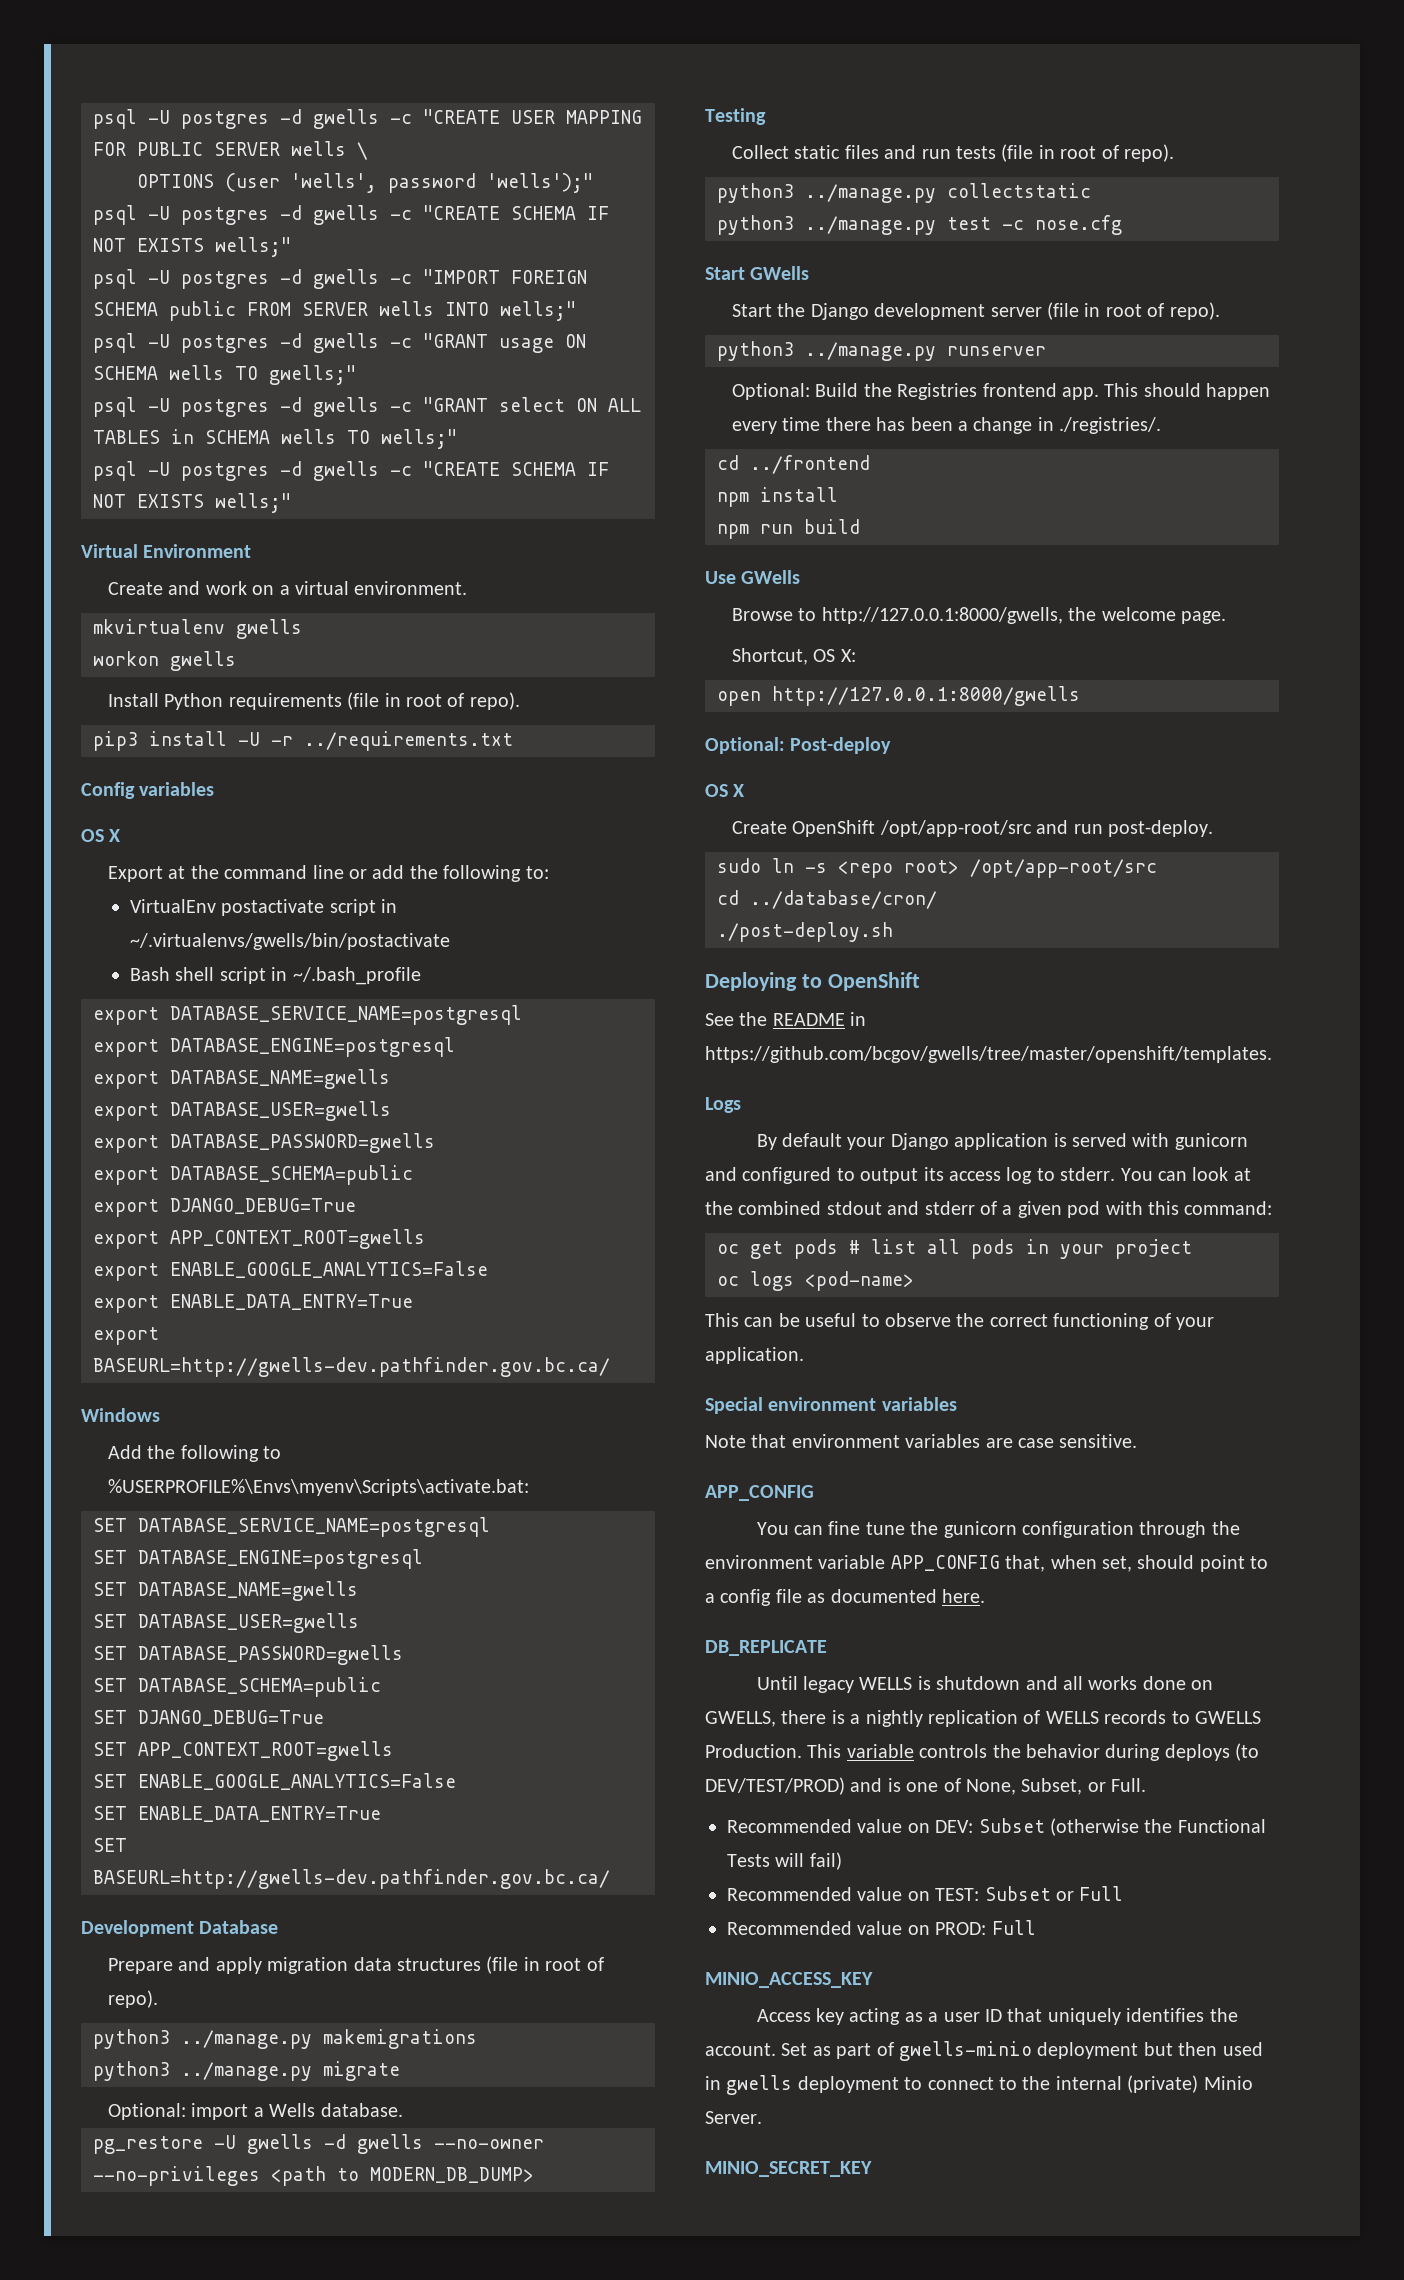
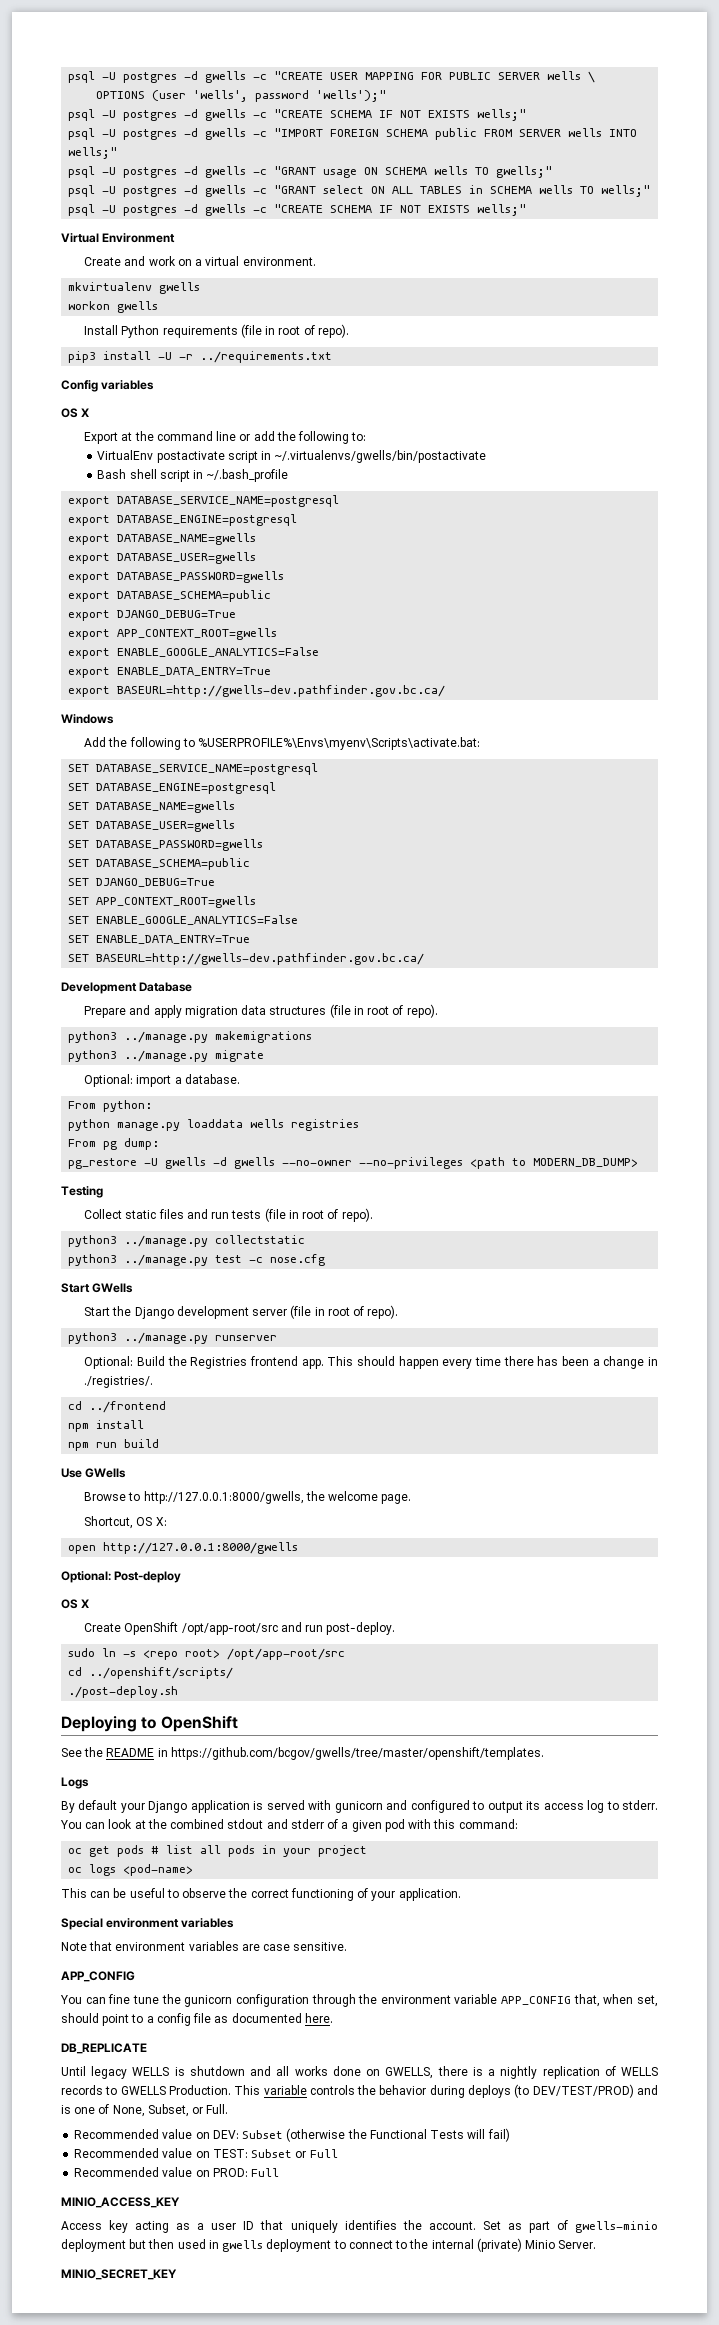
- Optional: import a Wells database.
+ Optional: import a database.
+ From python:
+ python manage.py loaddata wells registries
+ From pg dump:
- cd ../database/cron/
+ cd ../openshift/scripts/

